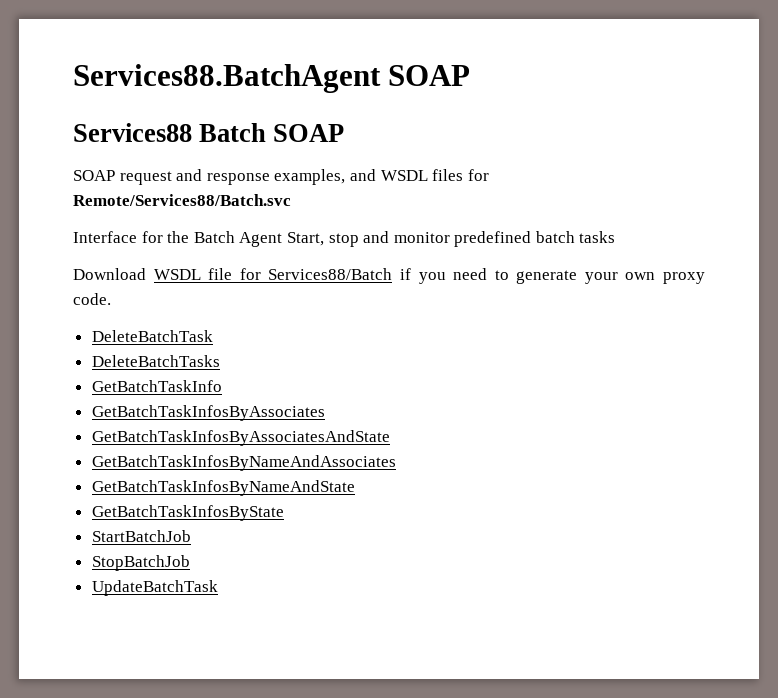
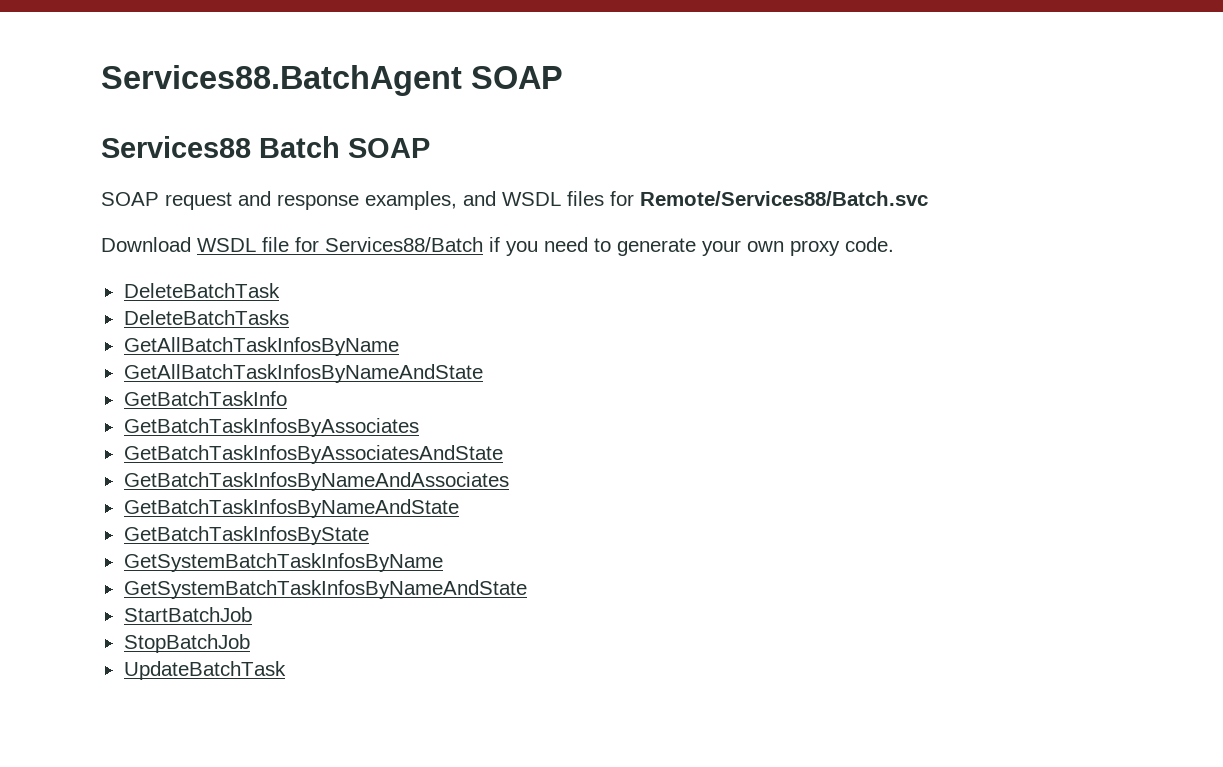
- Interface for the Batch Agent Start, stop and monitor predefined batch tasks
+ GetAllBatchTaskInfosByName
+ GetAllBatchTaskInfosByNameAndState
+ GetSystemBatchTaskInfosByName
+ GetSystemBatchTaskInfosByNameAndState

